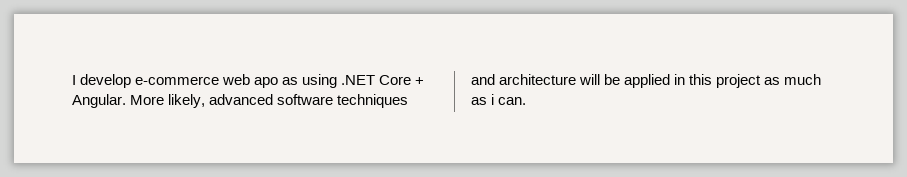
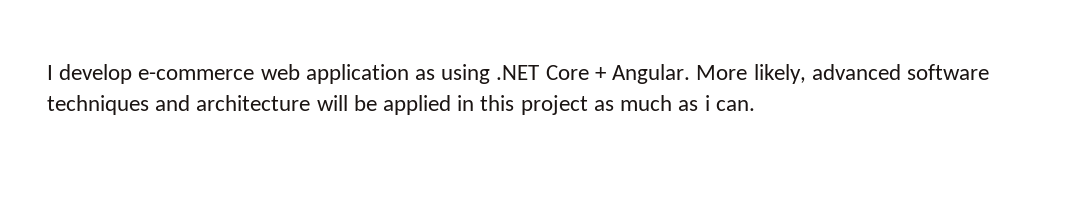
- I develop e-commerce web apo as using .NET Core + Angular.
+ I develop e-commerce web application as using .NET Core + Angular.

